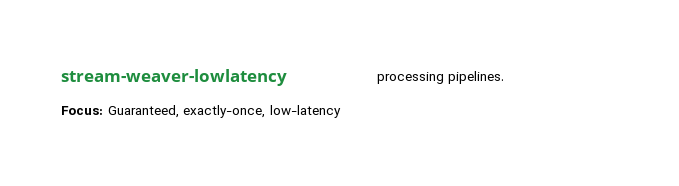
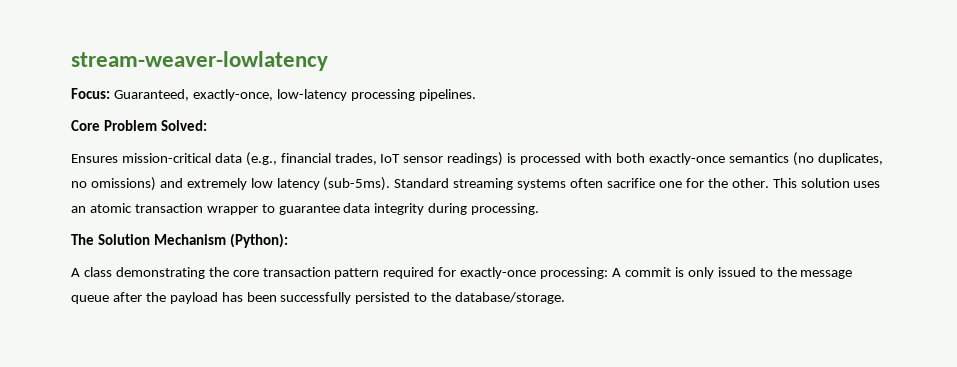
+ Core Problem Solved:
+ Ensures mission-critical data (e.g., financial trades, IoT sensor readings) is processed with both exactly-once semantics (no duplicates, no omissions) and extremely low latency (sub-5ms). Standard streaming systems often sacrifice one for the other. This solution uses an atomic transaction wrapper to guarantee data integrity during processing.
+ The Solution Mechanism (Python):
+ A class demonstrating the core transaction pattern required for exactly-once processing: A commit is only issued to the message queue after the payload has been successfully persisted to the database/storage.

